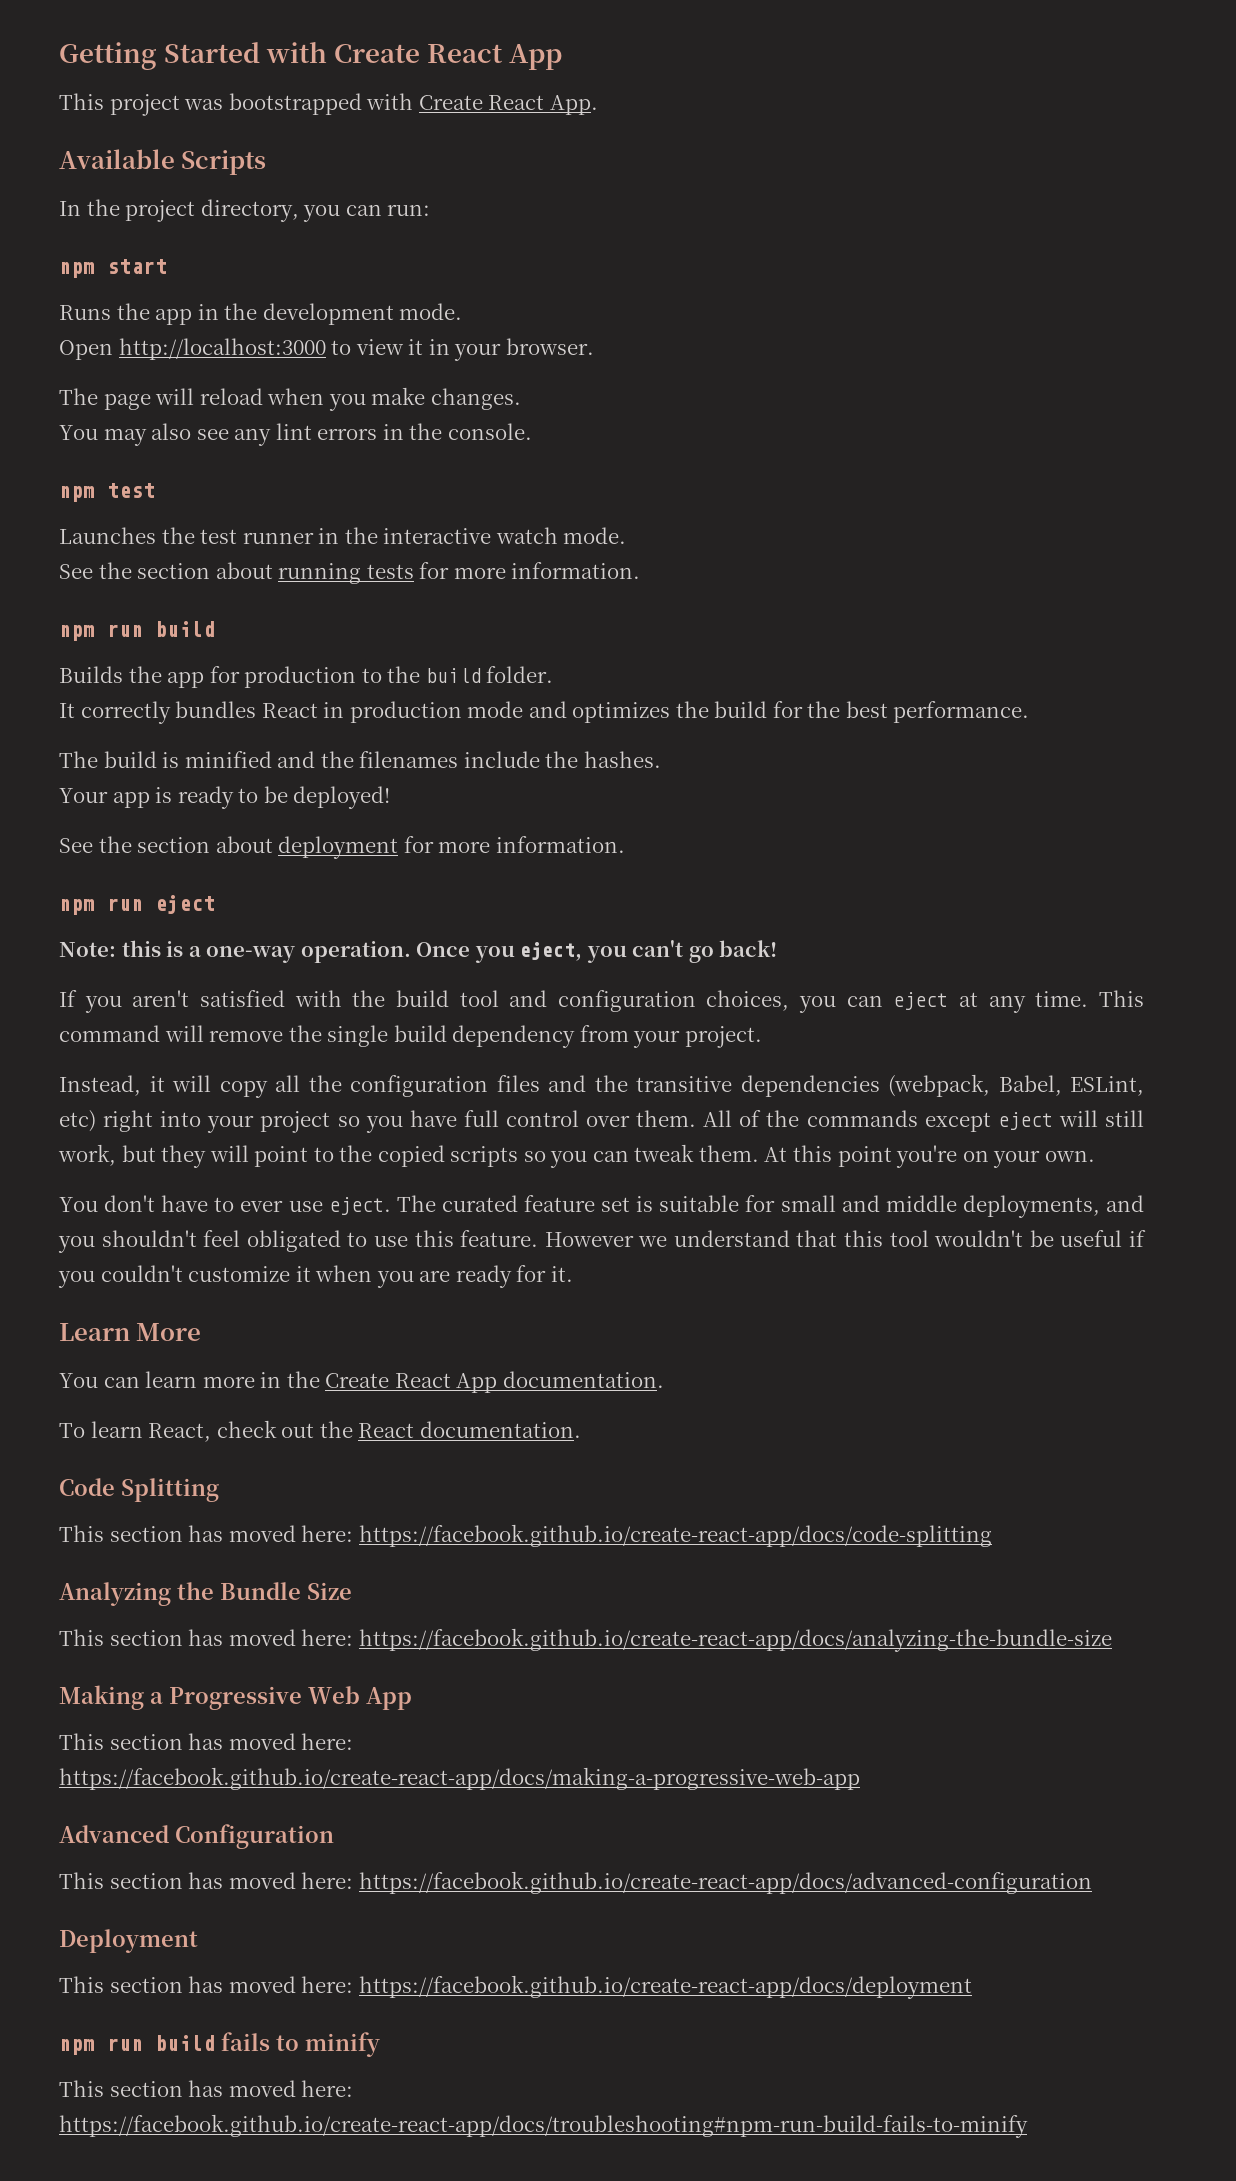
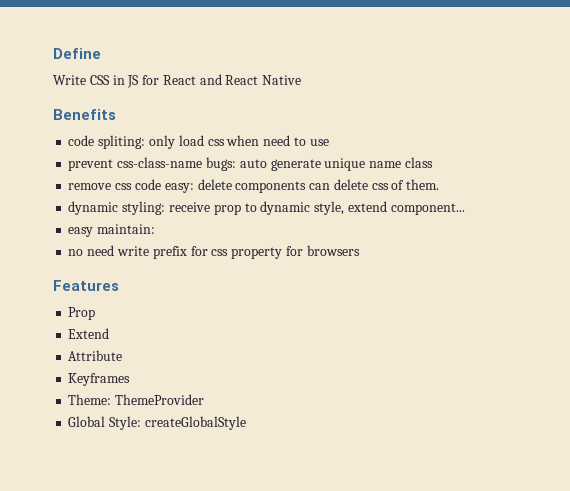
- Getting Started with Create React App
- This project was bootstrapped with Create React App.
- Available Scripts
- In the project directory, you can run:
- npm start
- Runs the app in the development mode.
- Open http://localhost:3000 to view it in your browser.
- The page will reload when you make changes.
- You may also see any lint errors in the console.
- npm test
- Launches the test runner in the interactive watch mode.
- See the section about running tests for more information.
- npm run build
- Builds the app for production to the build folder.
- It correctly bundles React in production mode and optimizes the build for the best performance.
- The build is minified and the filenames include the hashes.
- Your app is ready to be deployed!
- See the section about deployment for more information.
- npm run eject
- Note: this is a one-way operation. Once you eject, you can't go back!
- If you aren't satisfied with the build tool and configuration choices, you can eject at any time. This command will remove the single build dependency from your project.
- Instead, it will copy all the configuration files and the transitive dependencies (webpack, Babel, ESLint, etc) right into your project so you have full control over them. All of the commands except eject will still work, but they will point to the copied scripts so you can tweak them. At this point you're on your own.
- You don't have to ever use eject. The curated feature set is suitable for small and middle deployments, and you shouldn't feel obligated to use this feature. However we understand that this tool wouldn't be useful if you couldn't customize it when you are ready for it.
- Learn More
- You can learn more in the Create React App documentation.
- To learn React, check out the React documentation.
- Code Splitting
- This section has moved here: https://facebook.github.io/create-react-app/docs/code-splitting
- Analyzing the Bundle Size
- This section has moved here: https://facebook.github.io/create-react-app/docs/analyzing-the-bundle-size
- Making a Progressive Web App
- This section has moved here: https://facebook.github.io/create-react-app/docs/making-a-progressive-web-app
- Advanced Configuration
- This section has moved here: https://facebook.github.io/create-react-app/docs/advanced-configuration
- Deployment
- This section has moved here: https://facebook.github.io/create-react-app/docs/deployment
- npm run build fails to minify
- This section has moved here: https://facebook.github.io/create-react-app/docs/troubleshooting#npm-run-build-fails-to-minify
+ Define
+ Write CSS in JS for React and React Native
+ Benefits
+ code spliting: only load css when need to use
+ prevent css-class-name bugs: auto generate unique name class
+ remove css code easy: delete components can delete css of them.
+ dynamic styling: receive prop to dynamic style, extend component...
+ easy maintain:
+ no need write prefix for css property for browsers
+ Features
+ Prop
+ Extend
+ Attribute
+ Keyframes
+ Theme: ThemeProvider
+ Global Style: createGlobalStyle

